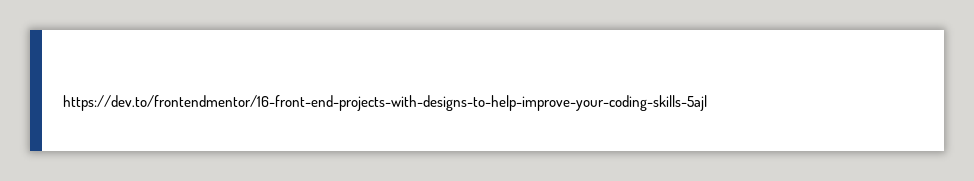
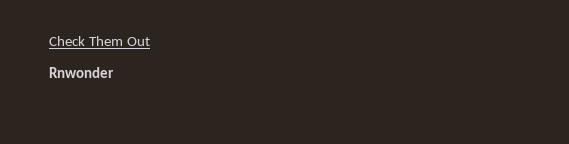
- https://dev.to/frontendmentor/16-front-end-projects-with-designs-to-help-improve-your-coding-skills-5ajl
+ Check Them Out
+ Rnwonder

